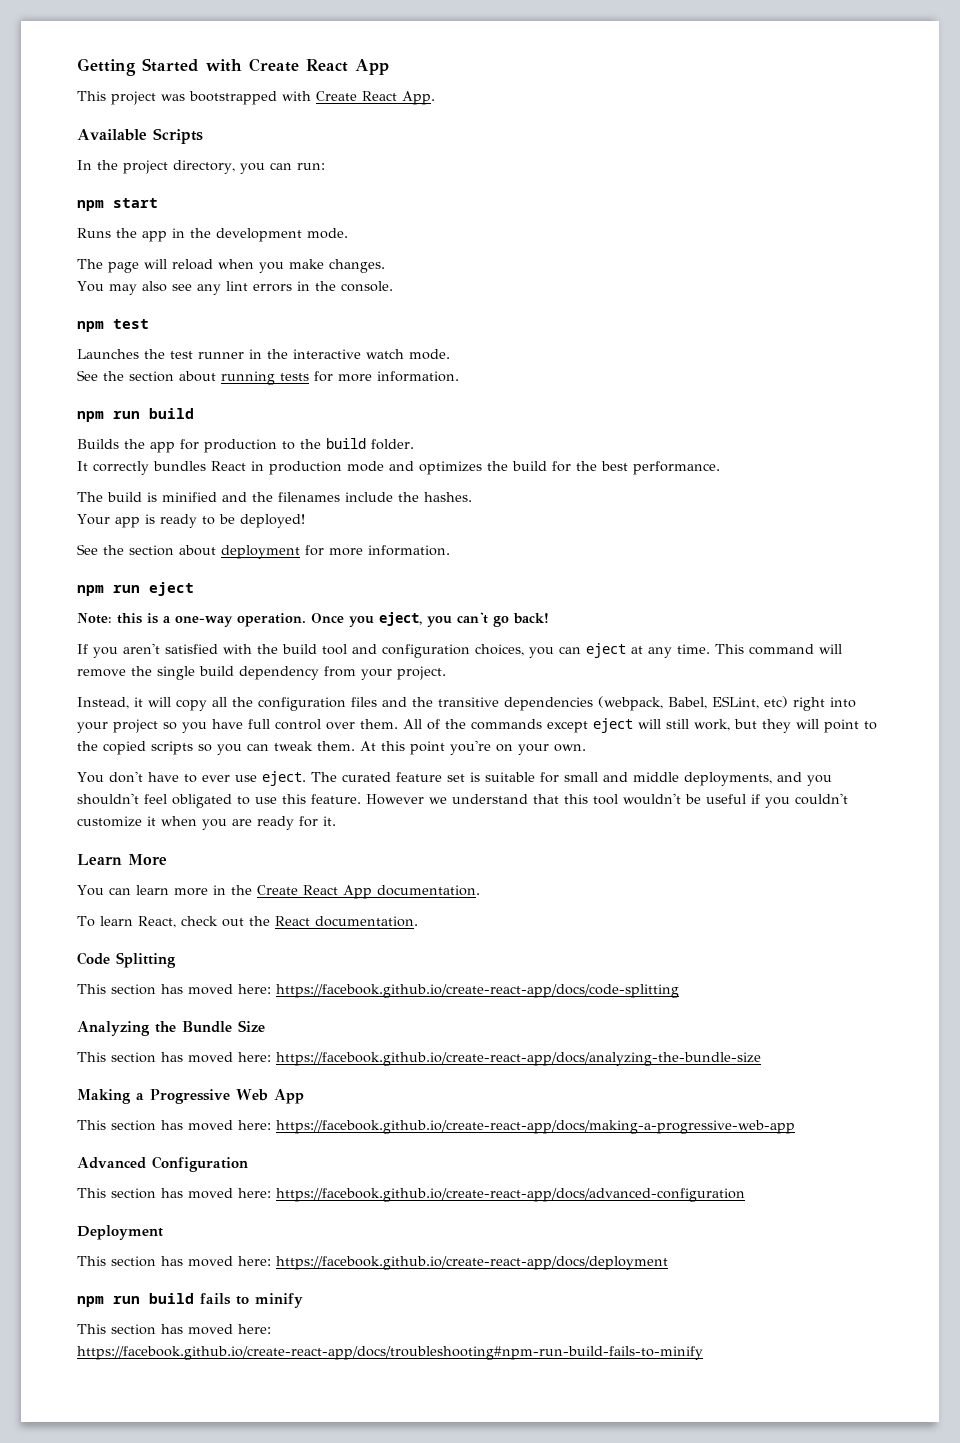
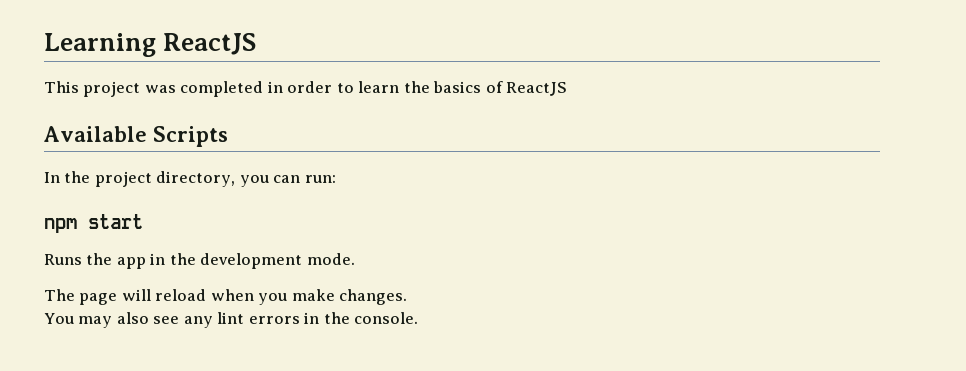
- Getting Started with Create React App
- This project was bootstrapped with Create React App.
+ Learning ReactJS
+ This project was completed in order to learn the basics of ReactJS
- npm test
- Launches the test runner in the interactive watch mode.
- See the section about running tests for more information.
- npm run build
- Builds the app for production to the build folder.
- It correctly bundles React in production mode and optimizes the build for the best performance.
- The build is minified and the filenames include the hashes.
- Your app is ready to be deployed!
- See the section about deployment for more information.
- npm run eject
- Note: this is a one-way operation. Once you eject, you can't go back!
- If you aren't satisfied with the build tool and configuration choices, you can eject at any time. This command will remove the single build dependency from your project.
- Instead, it will copy all the configuration files and the transitive dependencies (webpack, Babel, ESLint, etc) right into your project so you have full control over them. All of the commands except eject will still work, but they will point to the copied scripts so you can tweak them. At this point you're on your own.
- You don't have to ever use eject. The curated feature set is suitable for small and middle deployments, and you shouldn't feel obligated to use this feature. However we understand that this tool wouldn't be useful if you couldn't customize it when you are ready for it.
- Learn More
- You can learn more in the Create React App documentation.
- To learn React, check out the React documentation.
- Code Splitting
- This section has moved here: https://facebook.github.io/create-react-app/docs/code-splitting
- Analyzing the Bundle Size
- This section has moved here: https://facebook.github.io/create-react-app/docs/analyzing-the-bundle-size
- Making a Progressive Web App
- This section has moved here: https://facebook.github.io/create-react-app/docs/making-a-progressive-web-app
- Advanced Configuration
- This section has moved here: https://facebook.github.io/create-react-app/docs/advanced-configuration
- Deployment
- This section has moved here: https://facebook.github.io/create-react-app/docs/deployment
- npm run build fails to minify
- This section has moved here: https://facebook.github.io/create-react-app/docs/troubleshooting#npm-run-build-fails-to-minify

